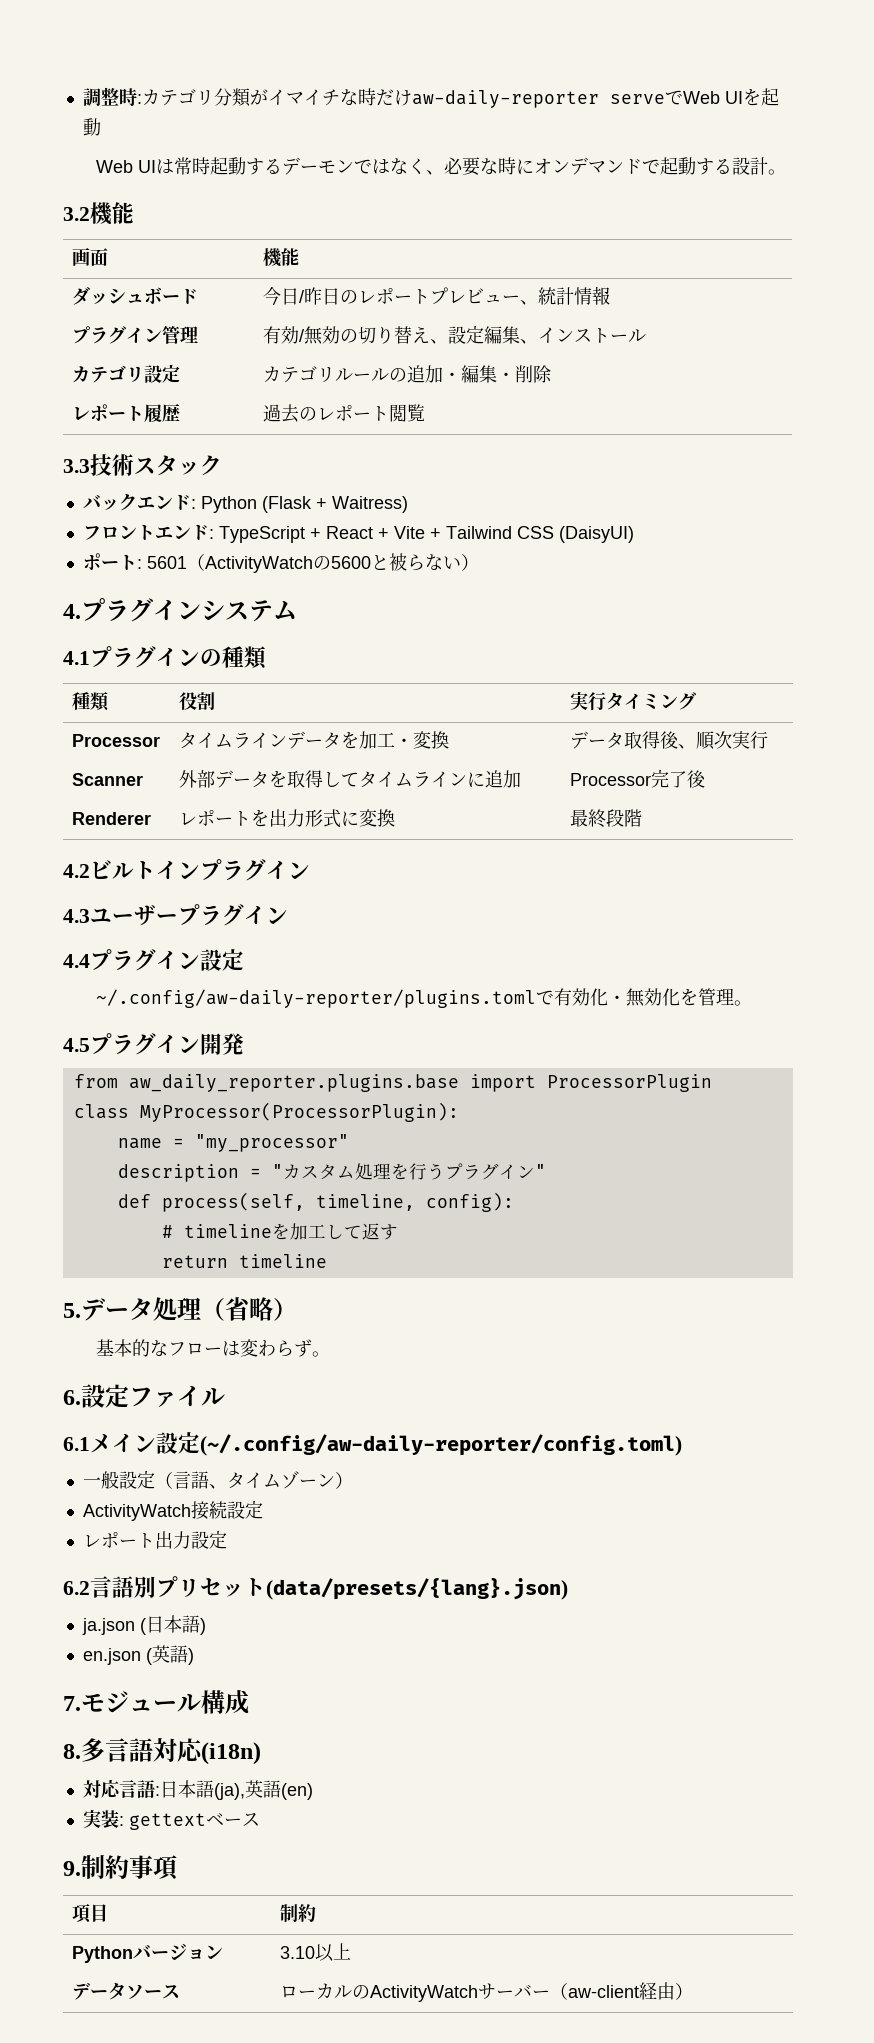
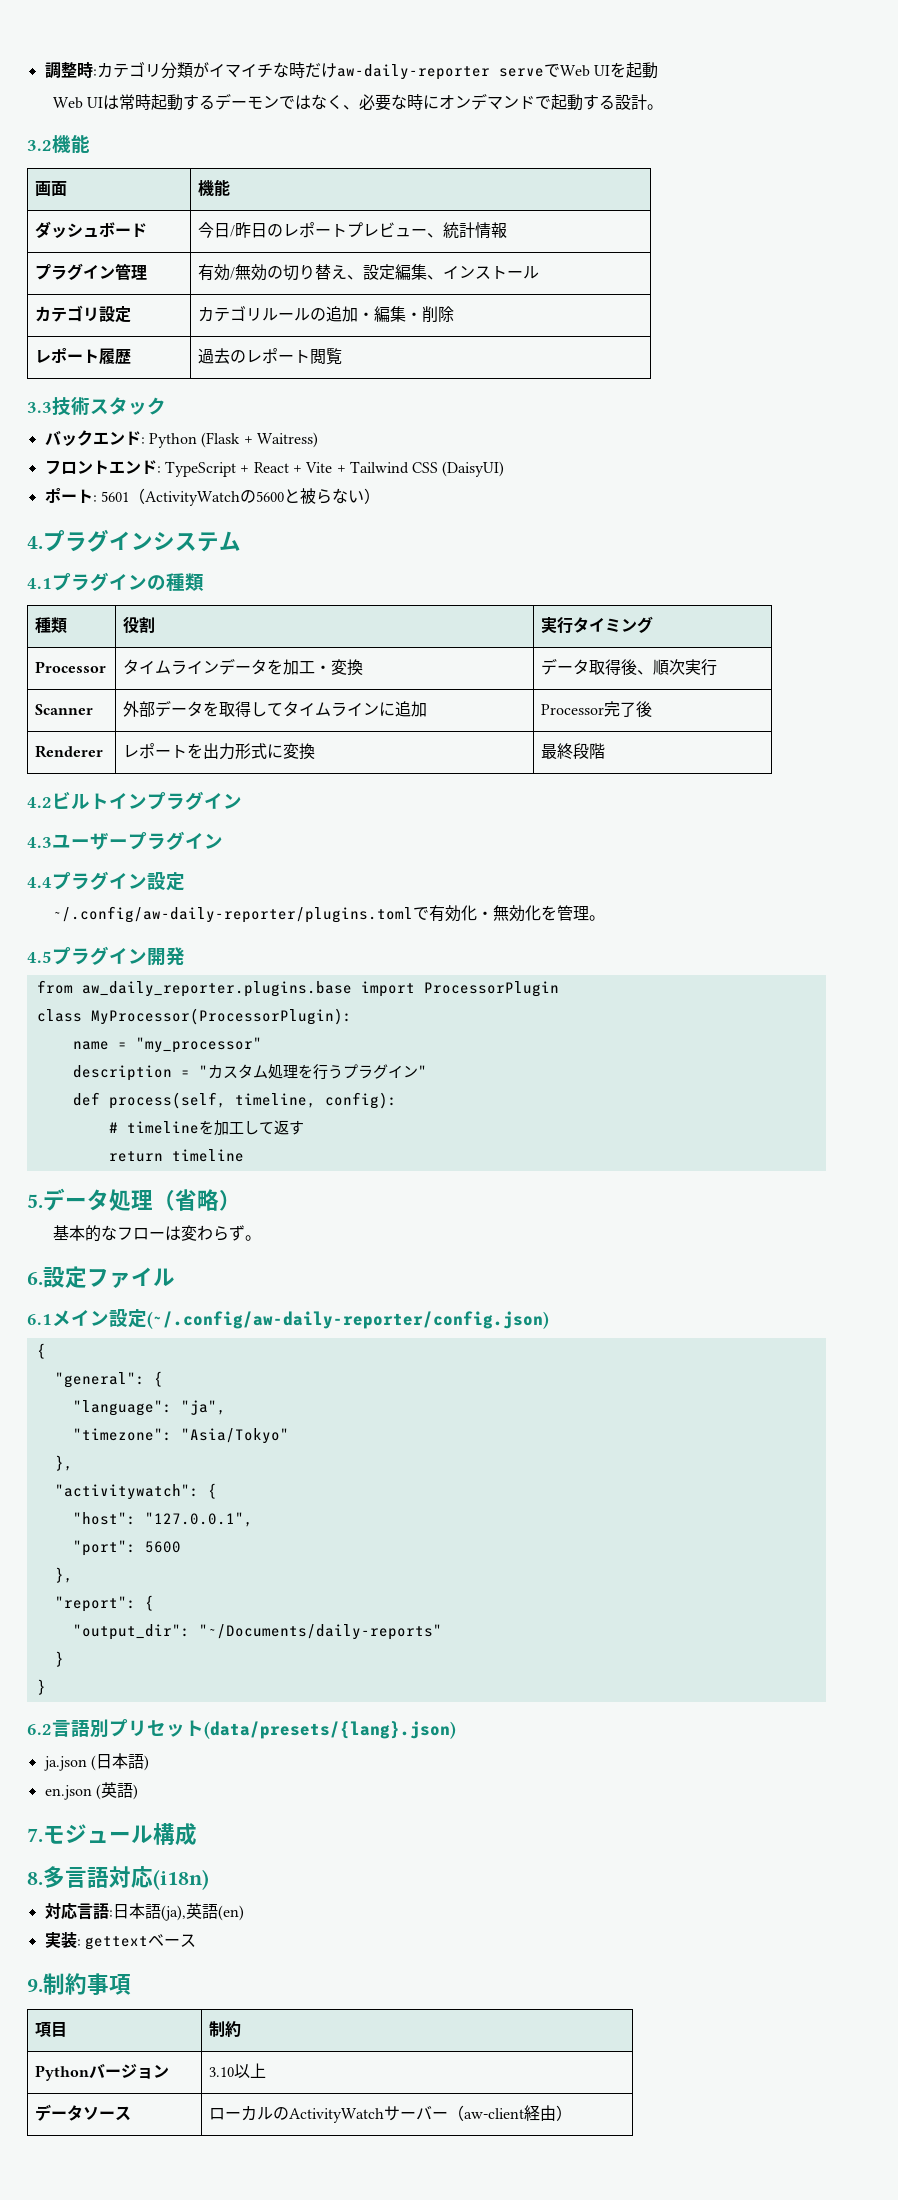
- 6.1メイン設定(~/.config/aw-daily-reporter/config.toml)
- 一般設定（言語、タイムゾーン）
- ActivityWatch接続設定
- レポート出力設定
+ 6.1メイン設定(~/.config/aw-daily-reporter/config.json)
+ {
+ "general": {
+ "language": "ja",
+ "timezone": "Asia/Tokyo"
+ },
+ "activitywatch": {
+ "host": "127.0.0.1",
+ "port": 5600
+ },
+ "report": {
+ "output_dir": "~/Documents/daily-reports"
+ }
+ }

